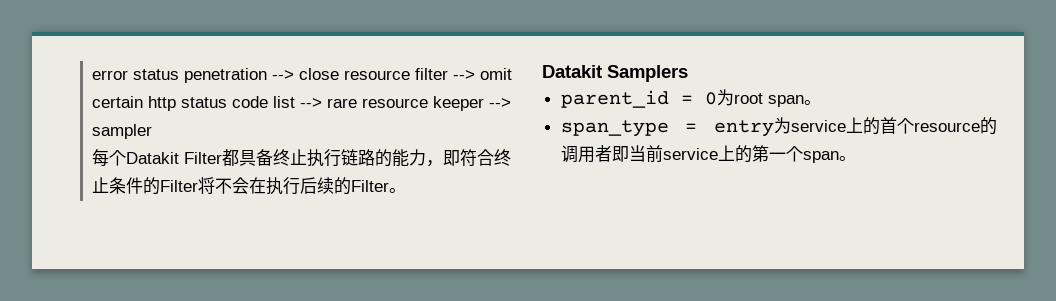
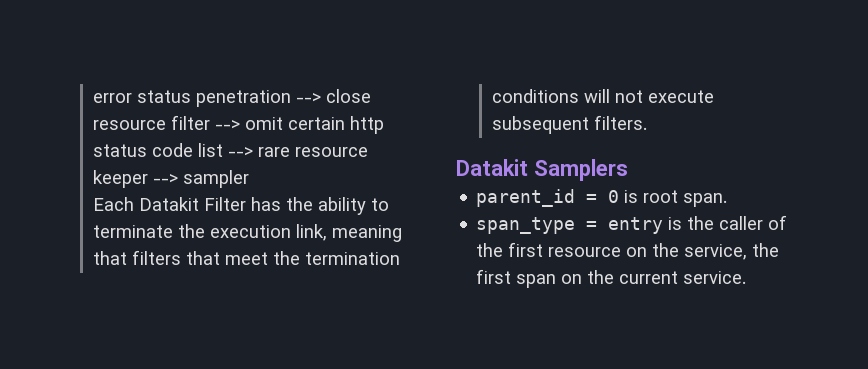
- 每个Datakit Filter都具备终止执行链路的能力，即符合终止条件的Filter将不会在执行后续的Filter。
+ Each Datakit Filter has the ability to terminate the execution link, meaning that filters that meet the termination conditions will not execute subsequent filters.
- parent_id = 0为root span。
+ parent_id = 0 is root span.
- span_type = entry为service上的首个resource的调用者即当前service上的第一个span。
+ span_type = entry is the caller of the first resource on the service, the first span on the current service.

